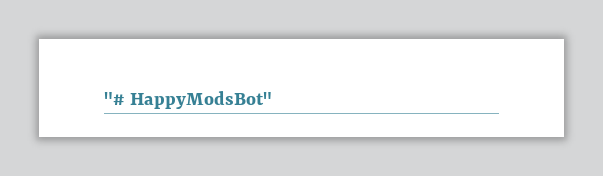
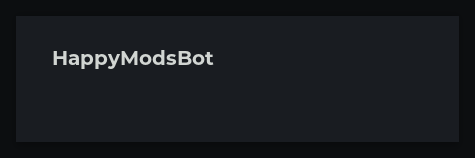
- "# HappyModsBot"
+ HappyModsBot

